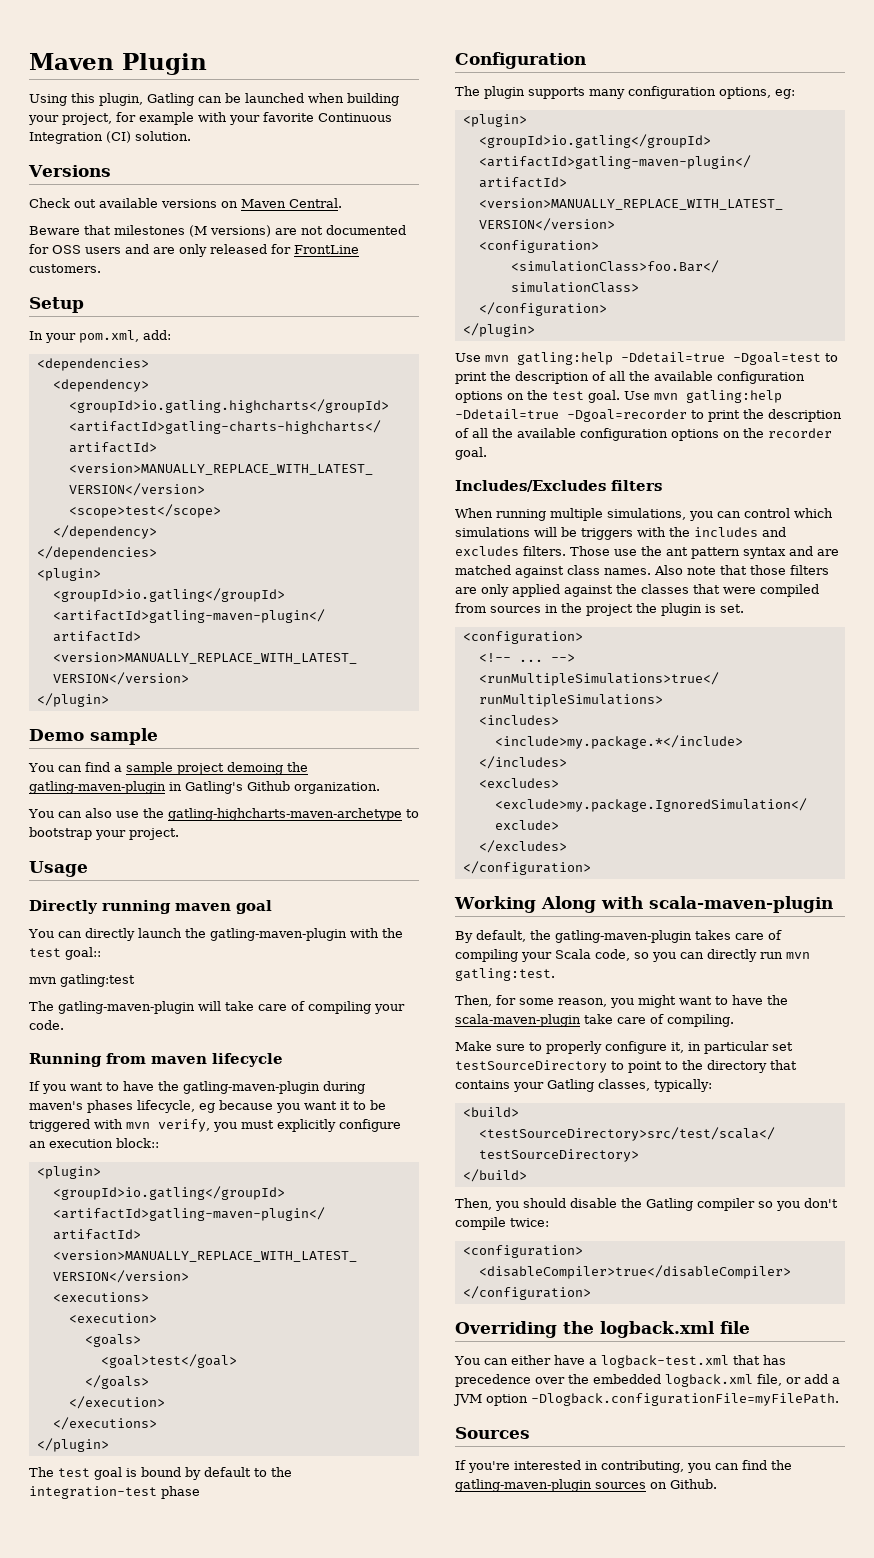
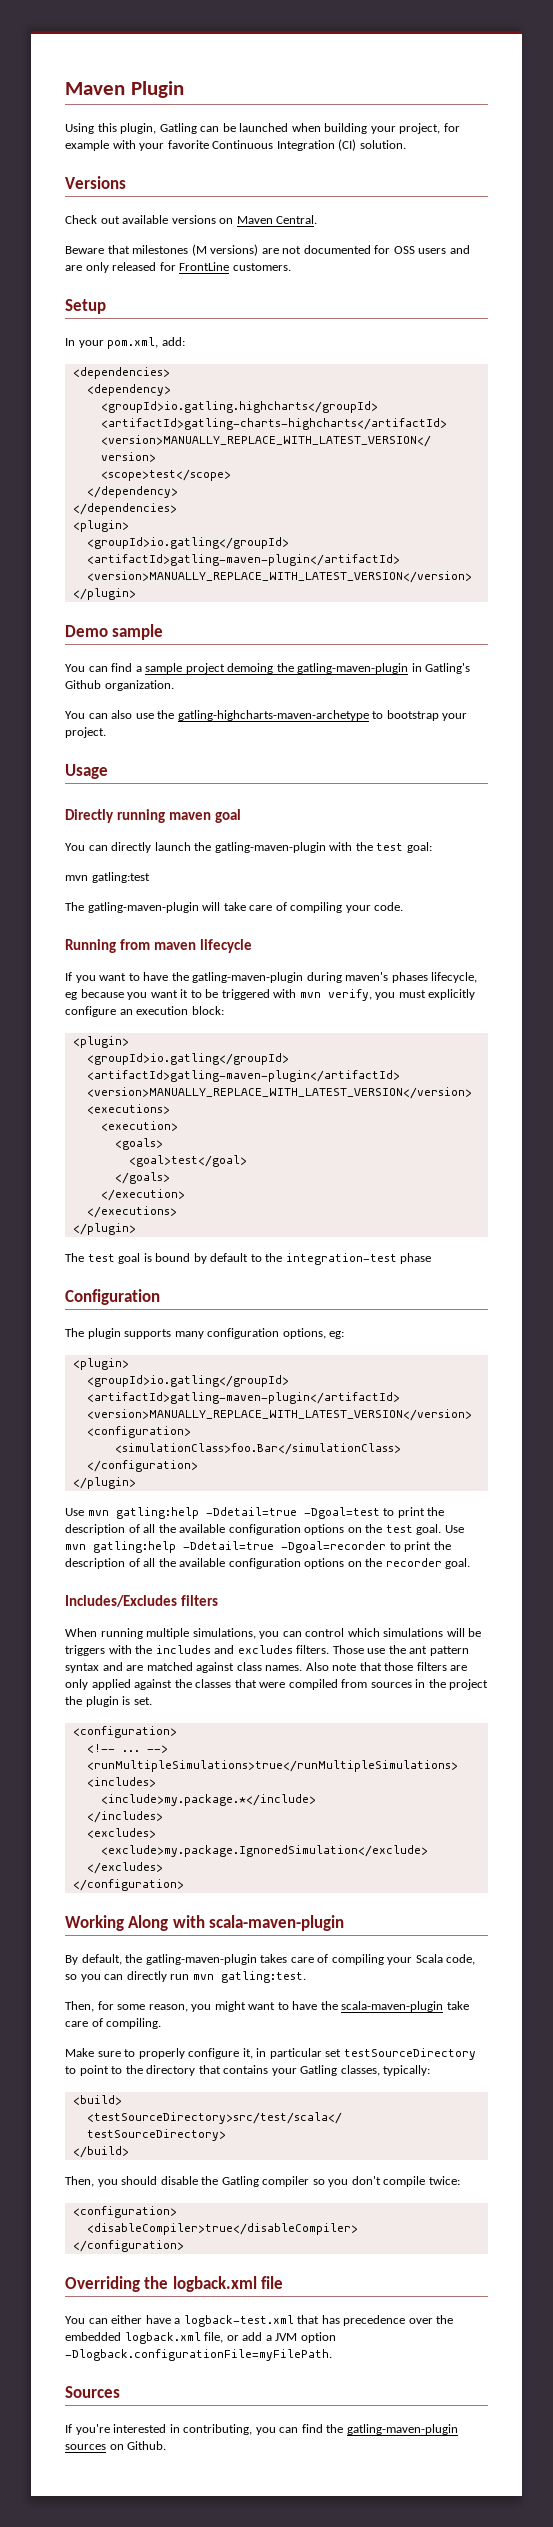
- You can directly launch the gatling-maven-plugin with the test goal::
+ You can directly launch the gatling-maven-plugin with the test goal:
- If you want to have the gatling-maven-plugin during maven's phases lifecycle, eg because you want it to be triggered with mvn verify, you must explicitly configure an execution block::
+ If you want to have the gatling-maven-plugin during maven's phases lifecycle, eg because you want it to be triggered with mvn verify, you must explicitly configure an execution block:

